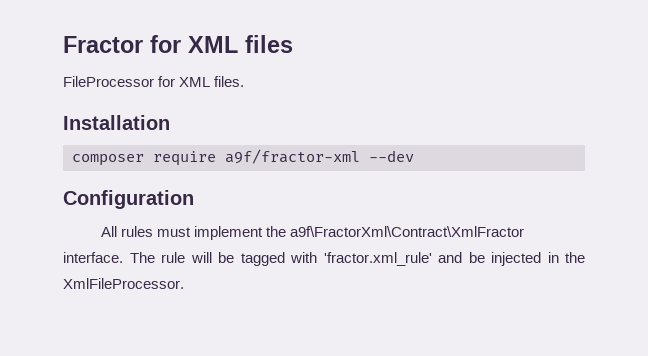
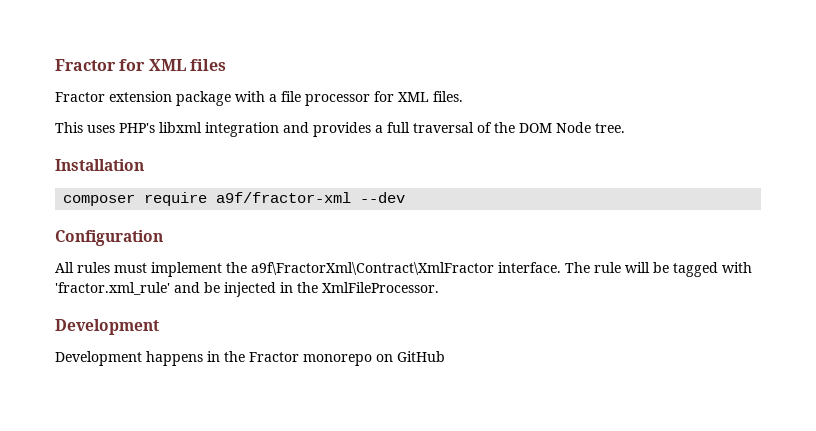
- FileProcessor for XML files.
+ Fractor extension package with a file processor for XML files.
+ This uses PHP's libxml integration and provides a full traversal of the DOM Node tree.
  The rule will be tagged with 'fractor.xml_rule' and be injected in the XmlFileProcessor.
+ Development
+ Development happens in the Fractor monorepo on GitHub

